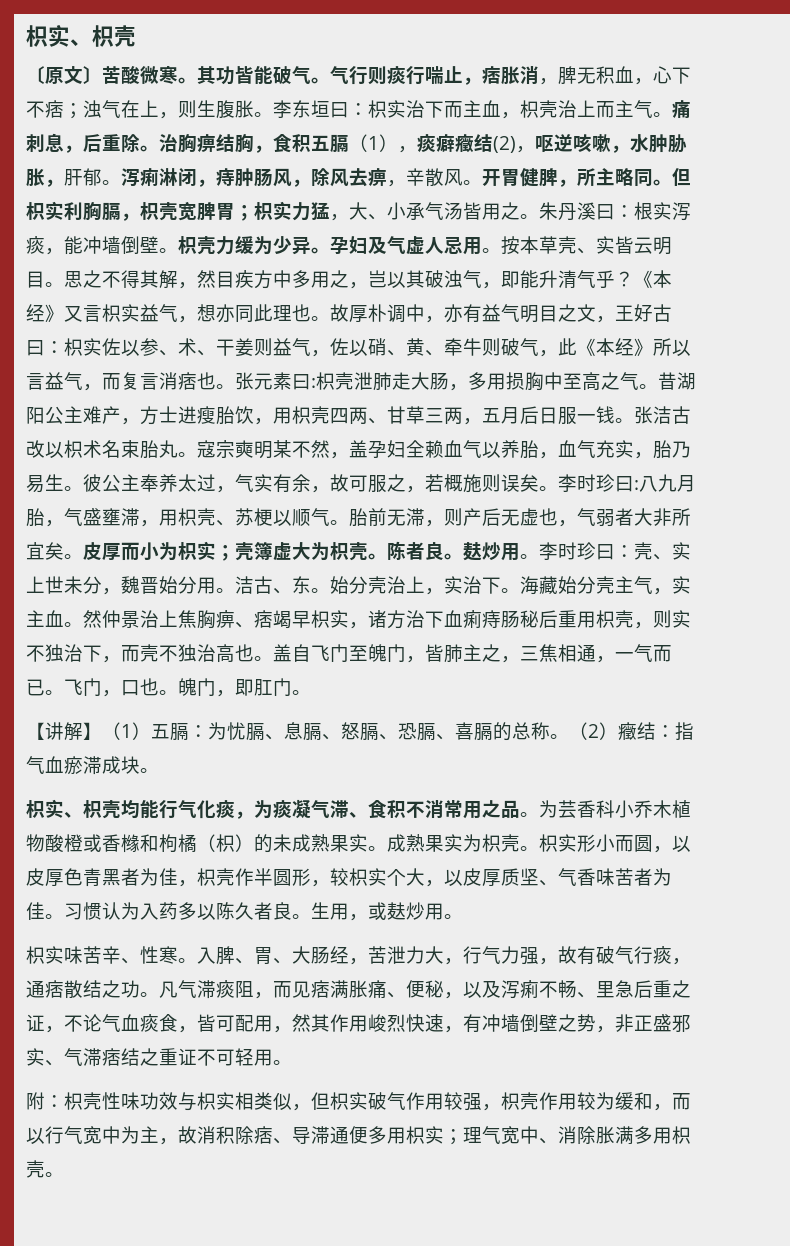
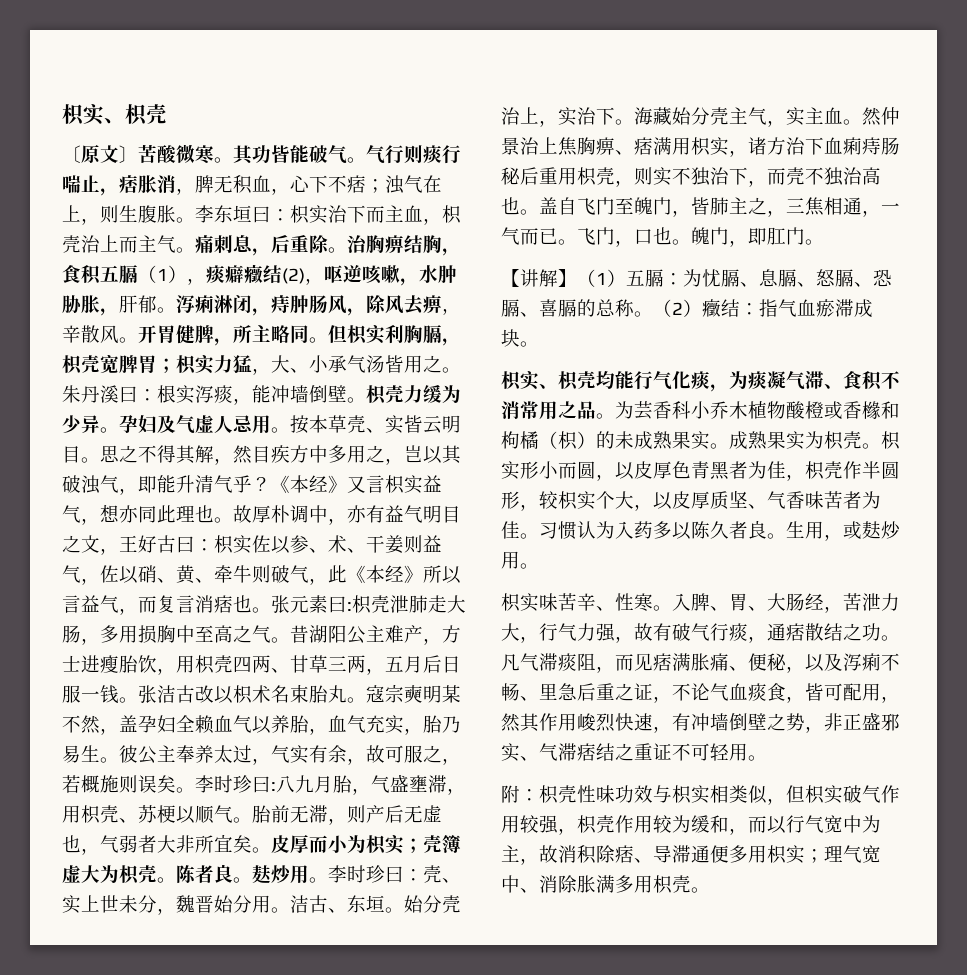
- 洁古、东。
+ 洁古、东垣。
- 然仲景治上焦胸痹、痞竭早枳实，诸方治下血痢痔肠秘后重用枳壳，则实不独治下，而壳不独治高也。
+ 然仲景治上焦胸痹、痞满用枳实，诸方治下血痢痔肠秘后重用枳壳，则实不独治下，而壳不独治高也。

